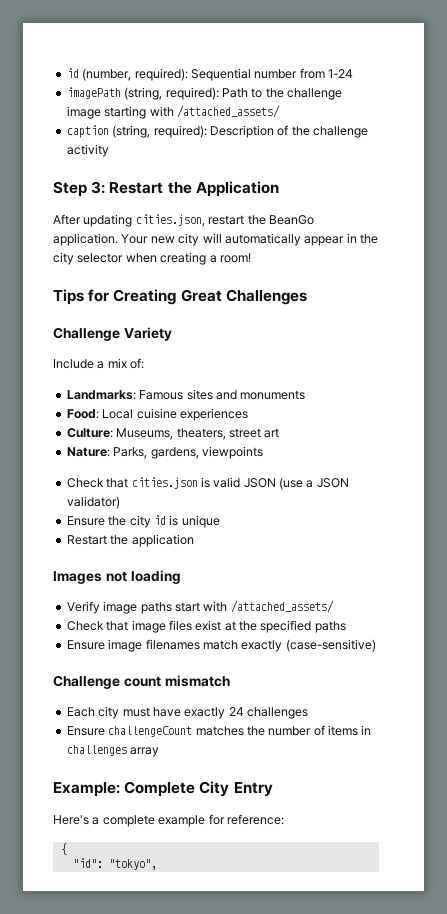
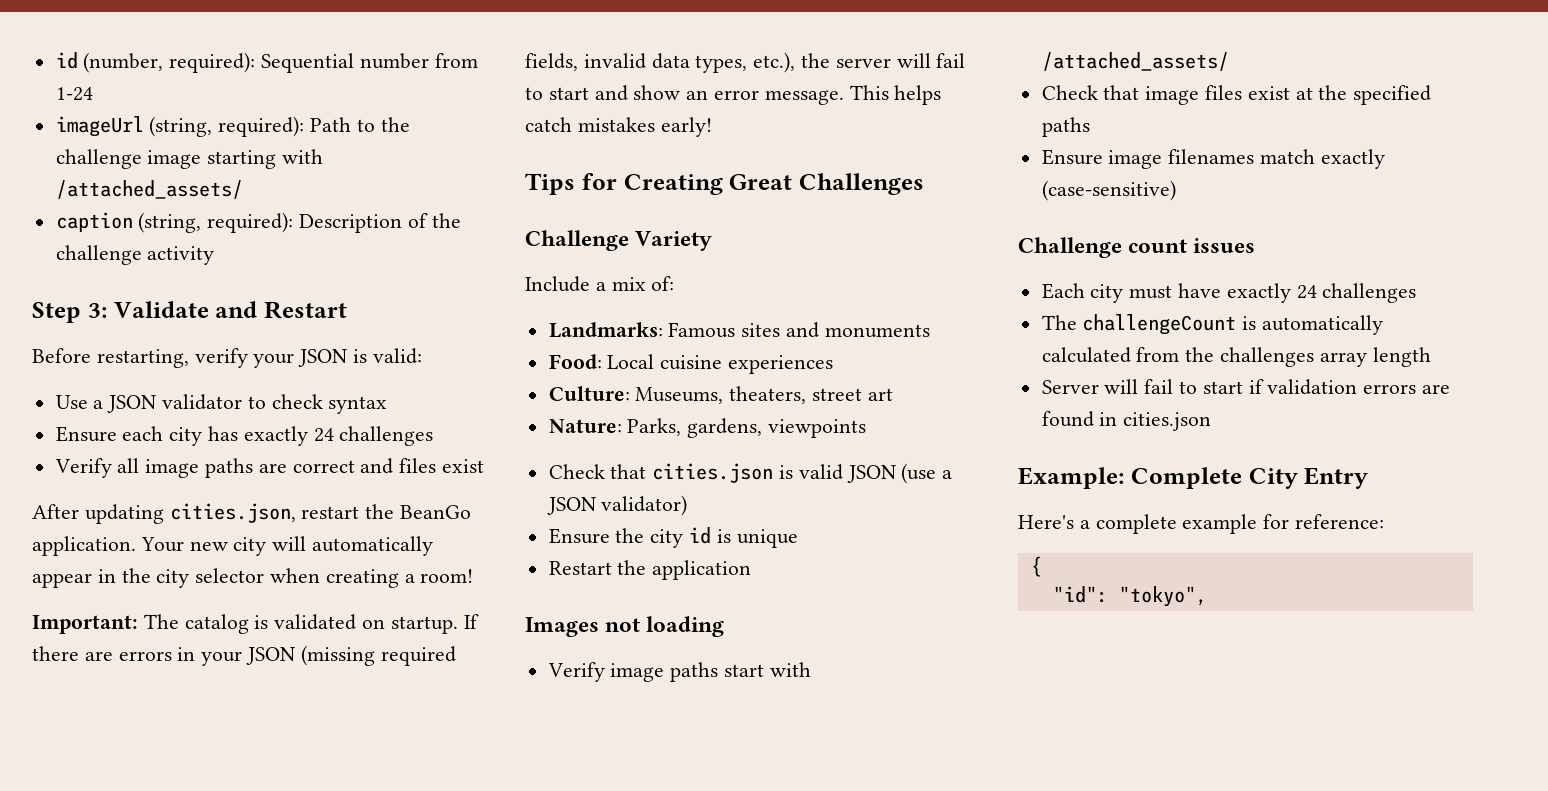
- imagePath (string, required): Path to the challenge image starting with /attached_assets/
+ imageUrl (string, required): Path to the challenge image starting with /attached_assets/
- Step 3: Restart the Application
+ Step 3: Validate and Restart
+ Before restarting, verify your JSON is valid:
+ Use a JSON validator to check syntax
+ Ensure each city has exactly 24 challenges
+ Verify all image paths are correct and files exist
+ Important: The catalog is validated on startup. If there are errors in your JSON (missing required fields, invalid data types, etc.), the server will fail to start and show an error message. This helps catch mistakes early!
- Challenge count mismatch
+ Challenge count issues
- Ensure challengeCount matches the number of items in challenges array
+ The challengeCount is automatically calculated from the challenges array length
+ Server will fail to start if validation errors are found in cities.json

